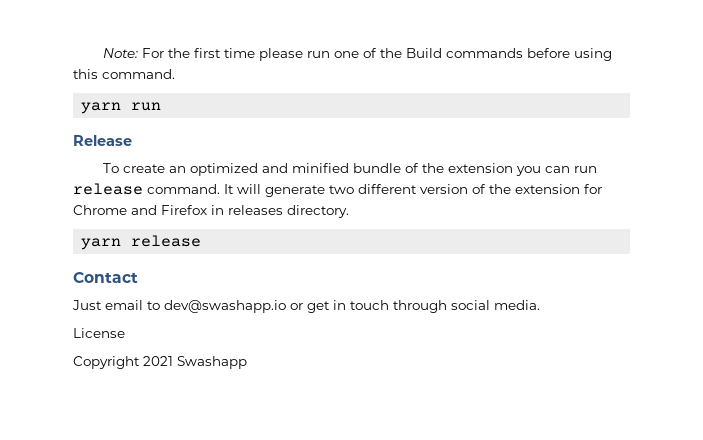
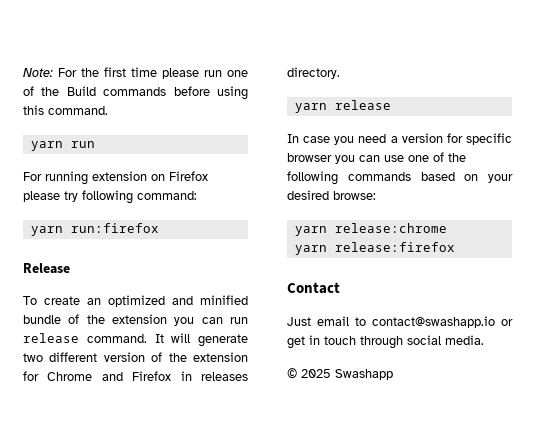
+ For running extension on Firefox please try following command:
+ yarn run:firefox
+ In case you need a version for specific browser you can use one of the following commands based on your desired browse:
+ yarn release:chrome
+ yarn release:firefox
- Just email to dev@swashapp.io or get in touch through social media.
+ Just email to contact@swashapp.io or get in touch through social media.
- License
- Copyright 2021 Swashapp
+ © 2025 Swashapp

